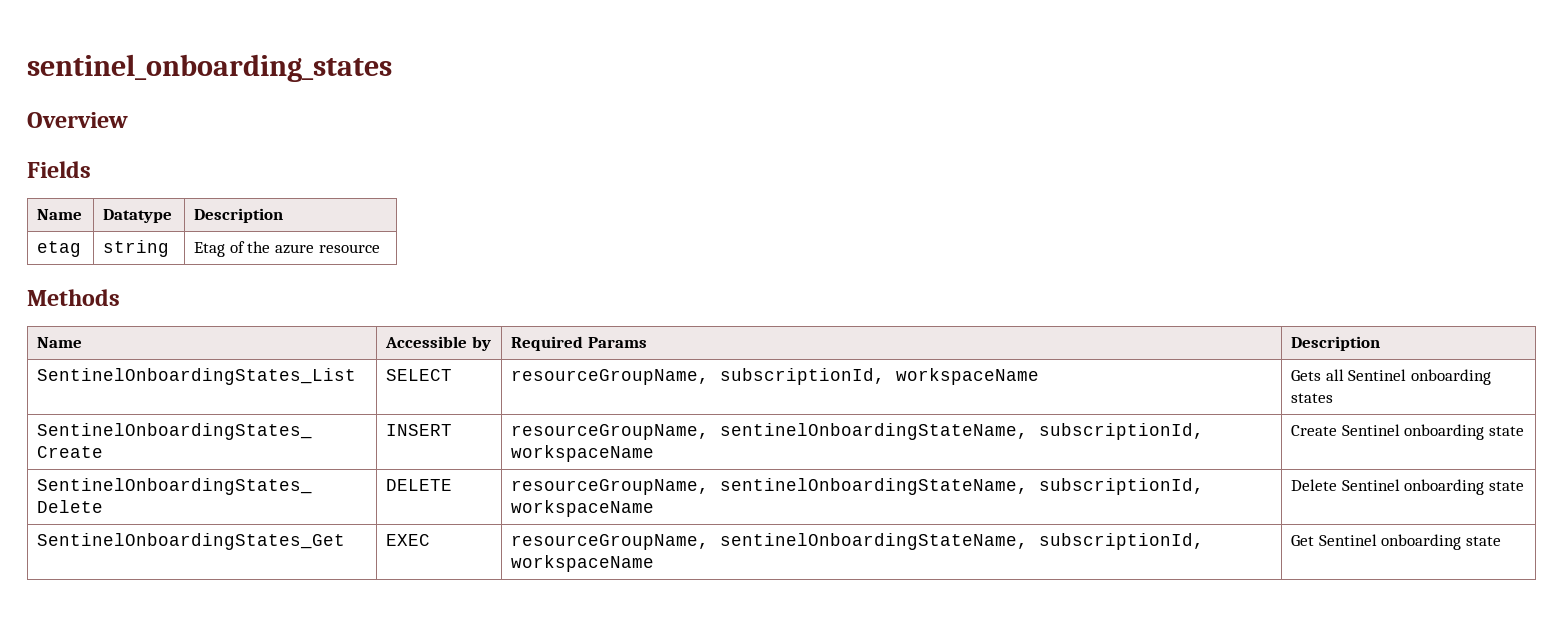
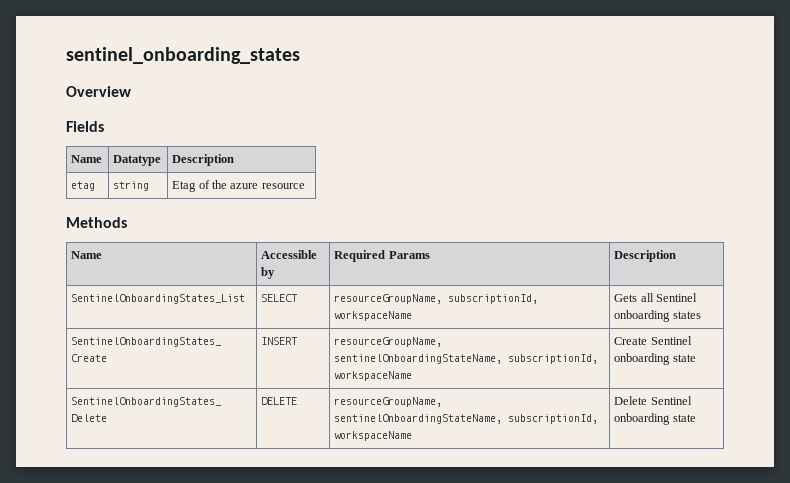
- SentinelOnboardingStates_Get | EXEC | resourceGroupName, sentinelOnboardingStateName, subscriptionId, workspaceName | Get Sentinel onboarding state

